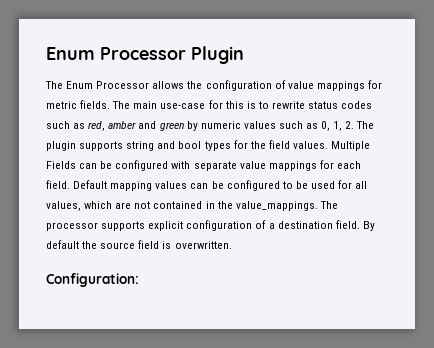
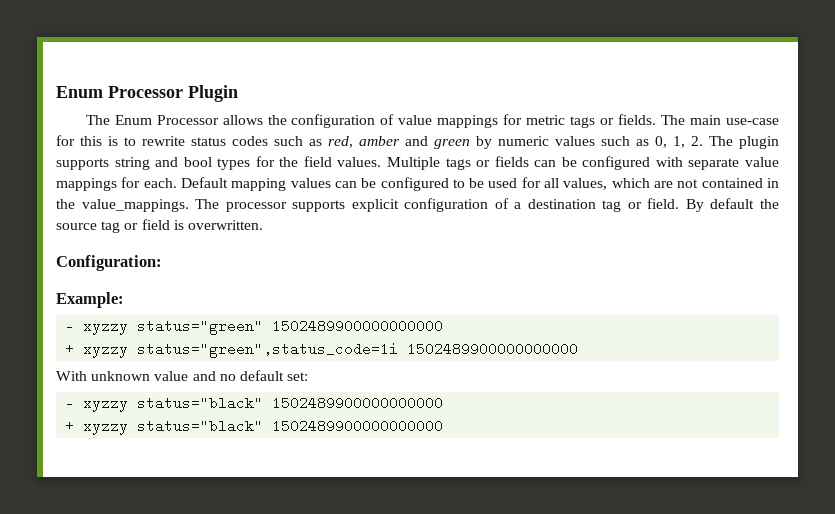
- The Enum Processor allows the configuration of value mappings for metric fields.
+ The Enum Processor allows the configuration of value mappings for metric tags or fields.
- Multiple Fields can be configured with separate value mappings for each field.
+ Multiple tags or fields can be configured with separate value mappings for each.
- The processor supports explicit configuration of a destination field.
+ The processor supports explicit configuration of a destination tag or field.
- By default the source field is overwritten.
+ By default the source tag or field is overwritten.
+ Example:
+ - xyzzy status="green" 1502489900000000000
+ + xyzzy status="green",status_code=1i 1502489900000000000
+ With unknown value and no default set:
+ - xyzzy status="black" 1502489900000000000
+ + xyzzy status="black" 1502489900000000000

